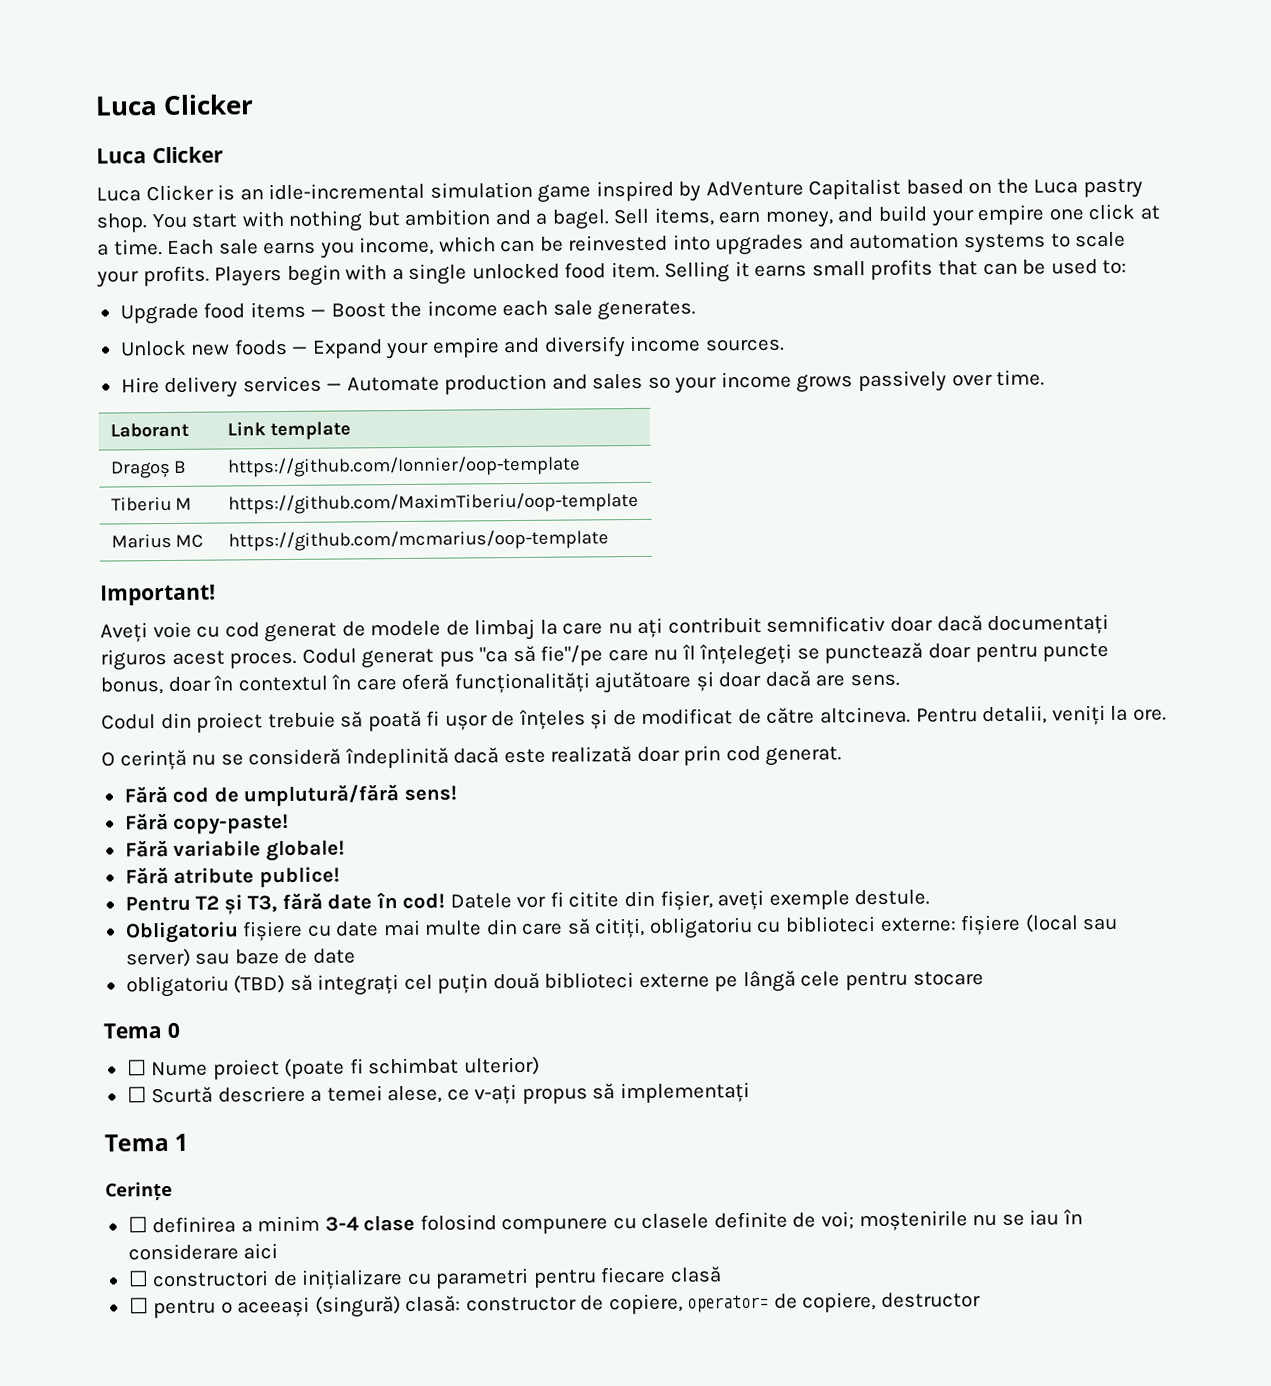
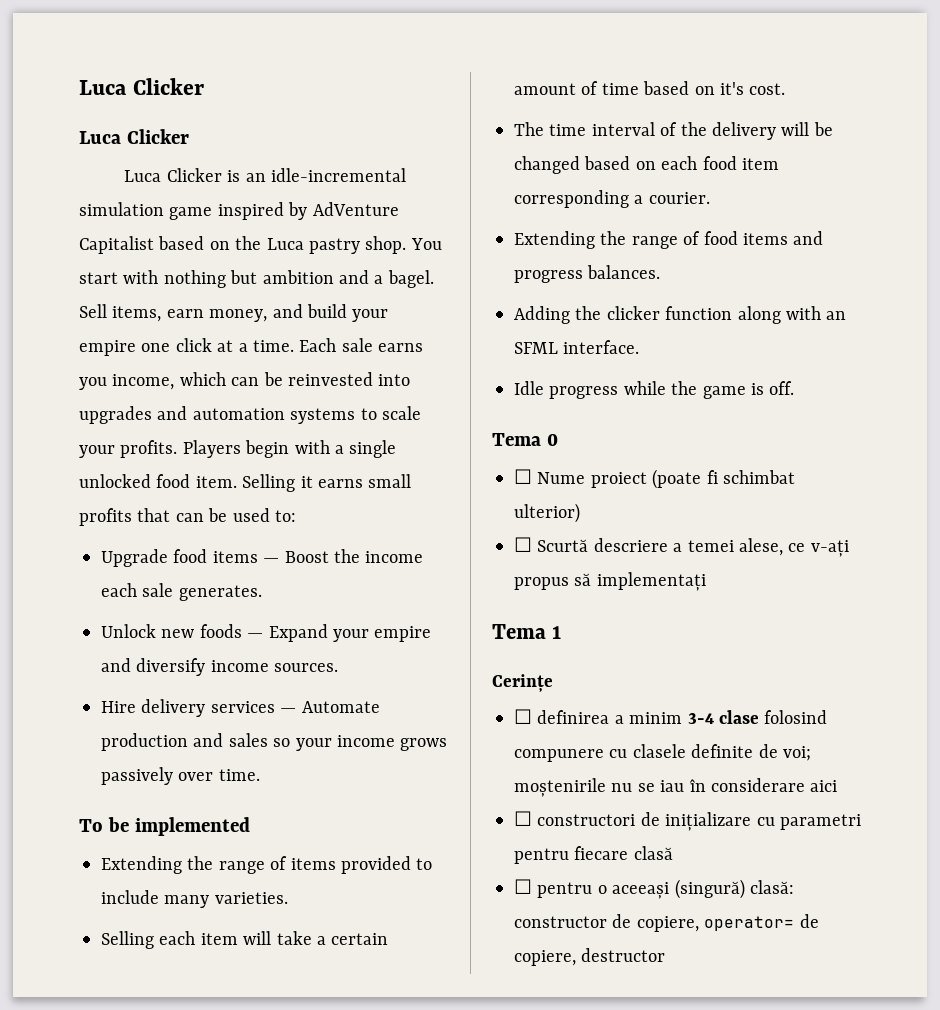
- Laborant | Link template
- Dragoș B | https://github.com/Ionnier/oop-template
- Tiberiu M | https://github.com/MaximTiberiu/oop-template
- Marius MC | https://github.com/mcmarius/oop-template
- Important!
- Aveți voie cu cod generat de modele de limbaj la care nu ați contribuit semnificativ doar dacă documentați riguros acest proces. Codul generat pus "ca să fie"/pe care nu îl înțelegeți se punctează doar pentru puncte bonus, doar în contextul în care oferă funcționalități ajutătoare și doar dacă are sens.
- Codul din proiect trebuie să poată fi ușor de înțeles și de modificat de către altcineva. Pentru detalii, veniți la ore.
- O cerință nu se consideră îndeplinită dacă este realizată doar prin cod generat.
- Fără cod de umplutură/fără sens!
- Fără copy-paste!
- Fără variabile globale!
- Fără atribute publice!
- Pentru T2 și T3, fără date în cod! Datele vor fi citite din fișier, aveți exemple destule.
- Obligatoriu fișiere cu date mai multe din care să citiți, obligatoriu cu biblioteci externe: fișiere (local sau server) sau baze de date
- obligatoriu (TBD) să integrați cel puțin două biblioteci externe pe lângă cele pentru stocare
+ To be implemented
+ Extending the range of items provided to include many varieties.
+ Selling each item will take a certain amount of time based on it's cost.
+ The time interval of the delivery will be changed based on each food item corresponding a courier.
+ Extending the range of food items and progress balances.
+ Adding the clicker function along with an SFML interface.
+ Idle progress while the game is off.

